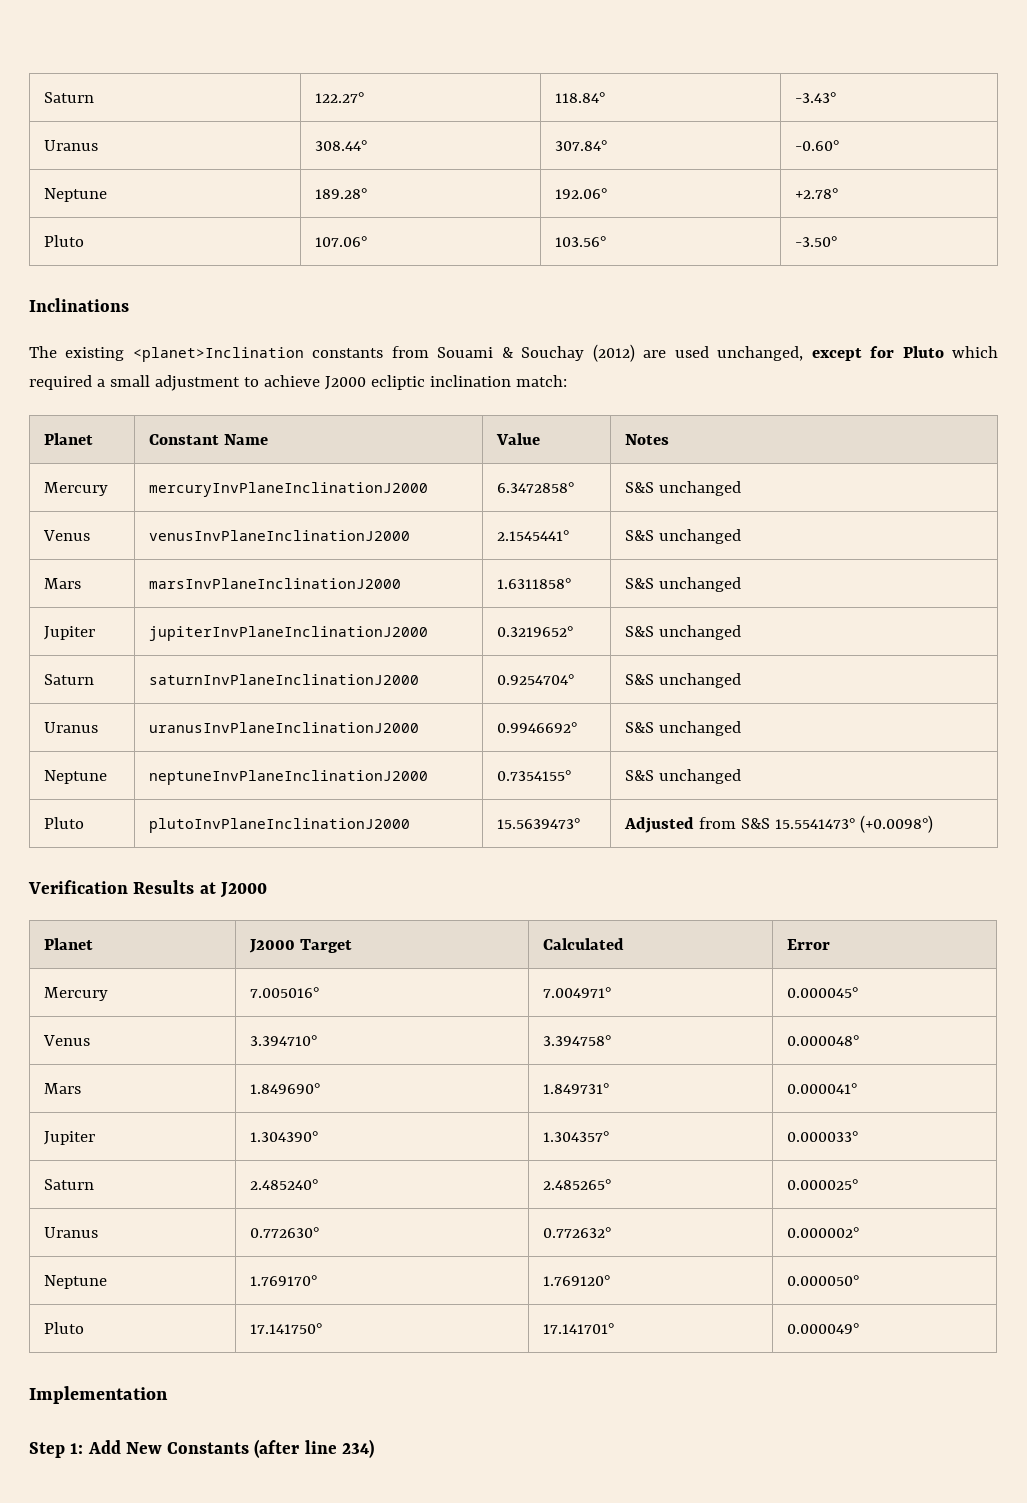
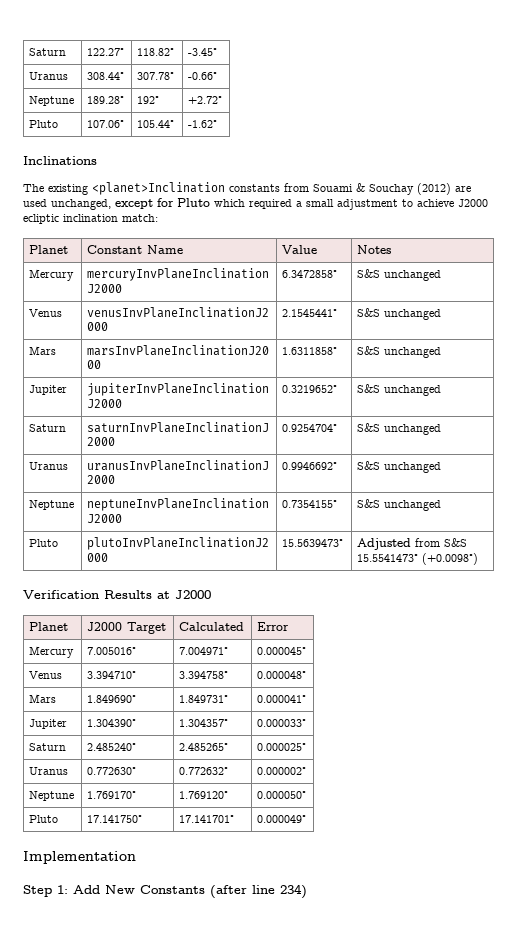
- Saturn | 122.27° | 118.84° | -3.43°
+ Saturn | 122.27° | 118.82° | -3.45°
- Uranus | 308.44° | 307.84° | -0.60°
+ Uranus | 308.44° | 307.78° | -0.66°
- Neptune | 189.28° | 192.06° | +2.78°
+ Neptune | 189.28° | 192° | +2.72°
- Pluto | 107.06° | 103.56° | -3.50°
+ Pluto | 107.06° | 105.44° | -1.62°

